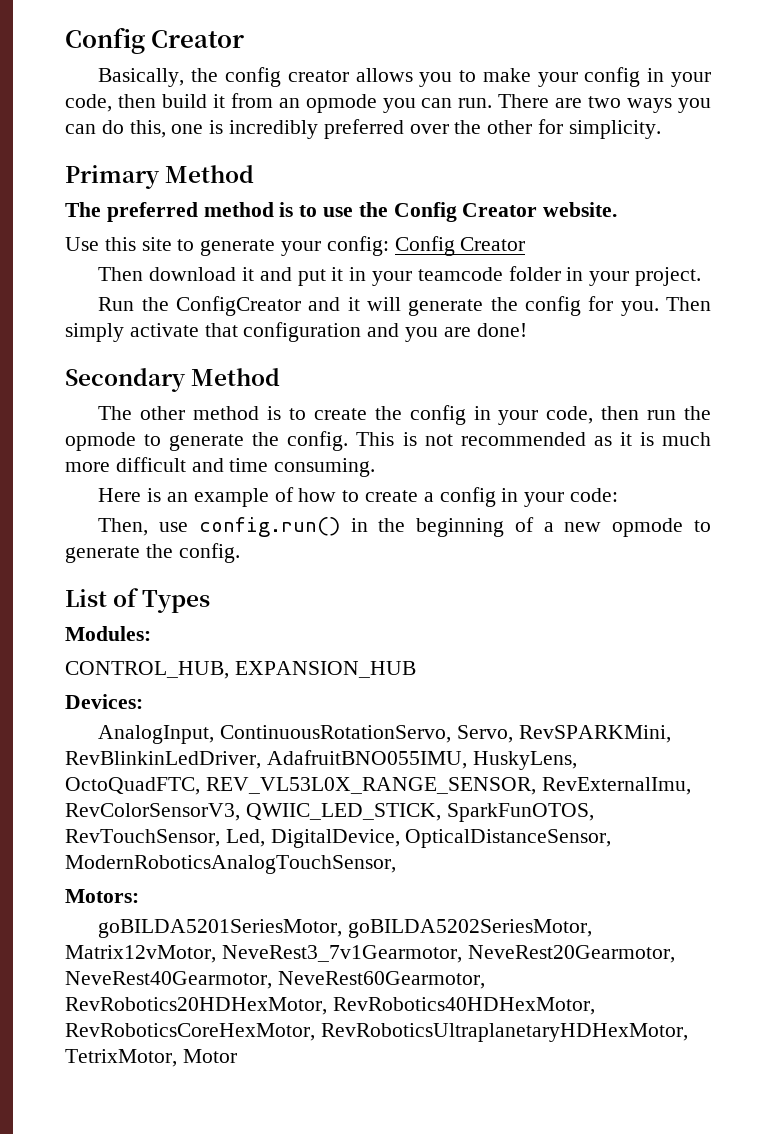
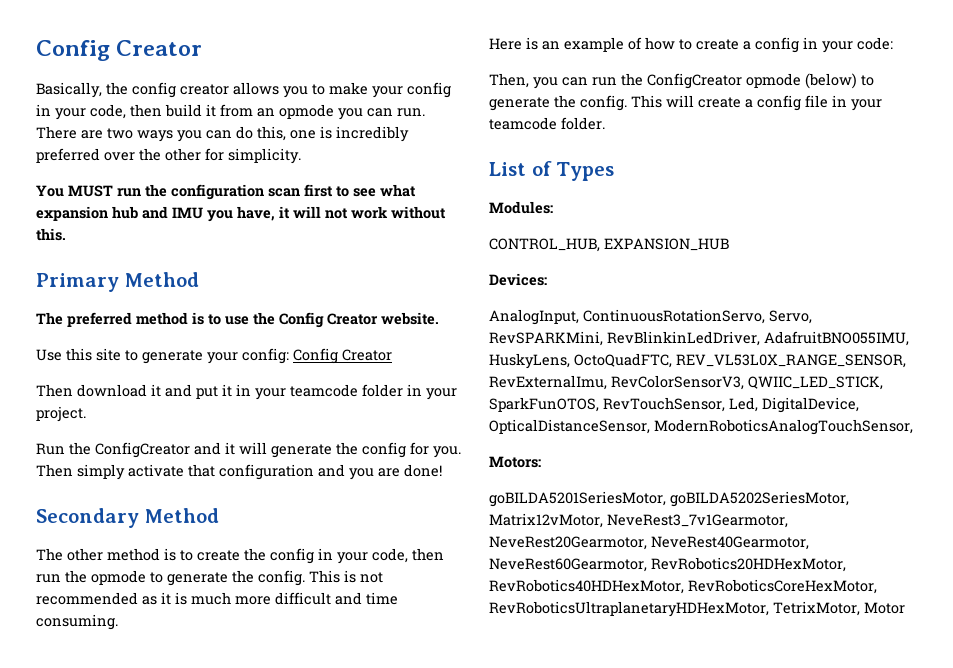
+ You MUST run the configuration scan first to see what expansion hub and IMU you have, it will not work without this.
- Then, use config.run() in the beginning of a new opmode to generate the config.
+ Then, you can run the ConfigCreator opmode (below) to generate the config. This will create a config file in your teamcode folder.

